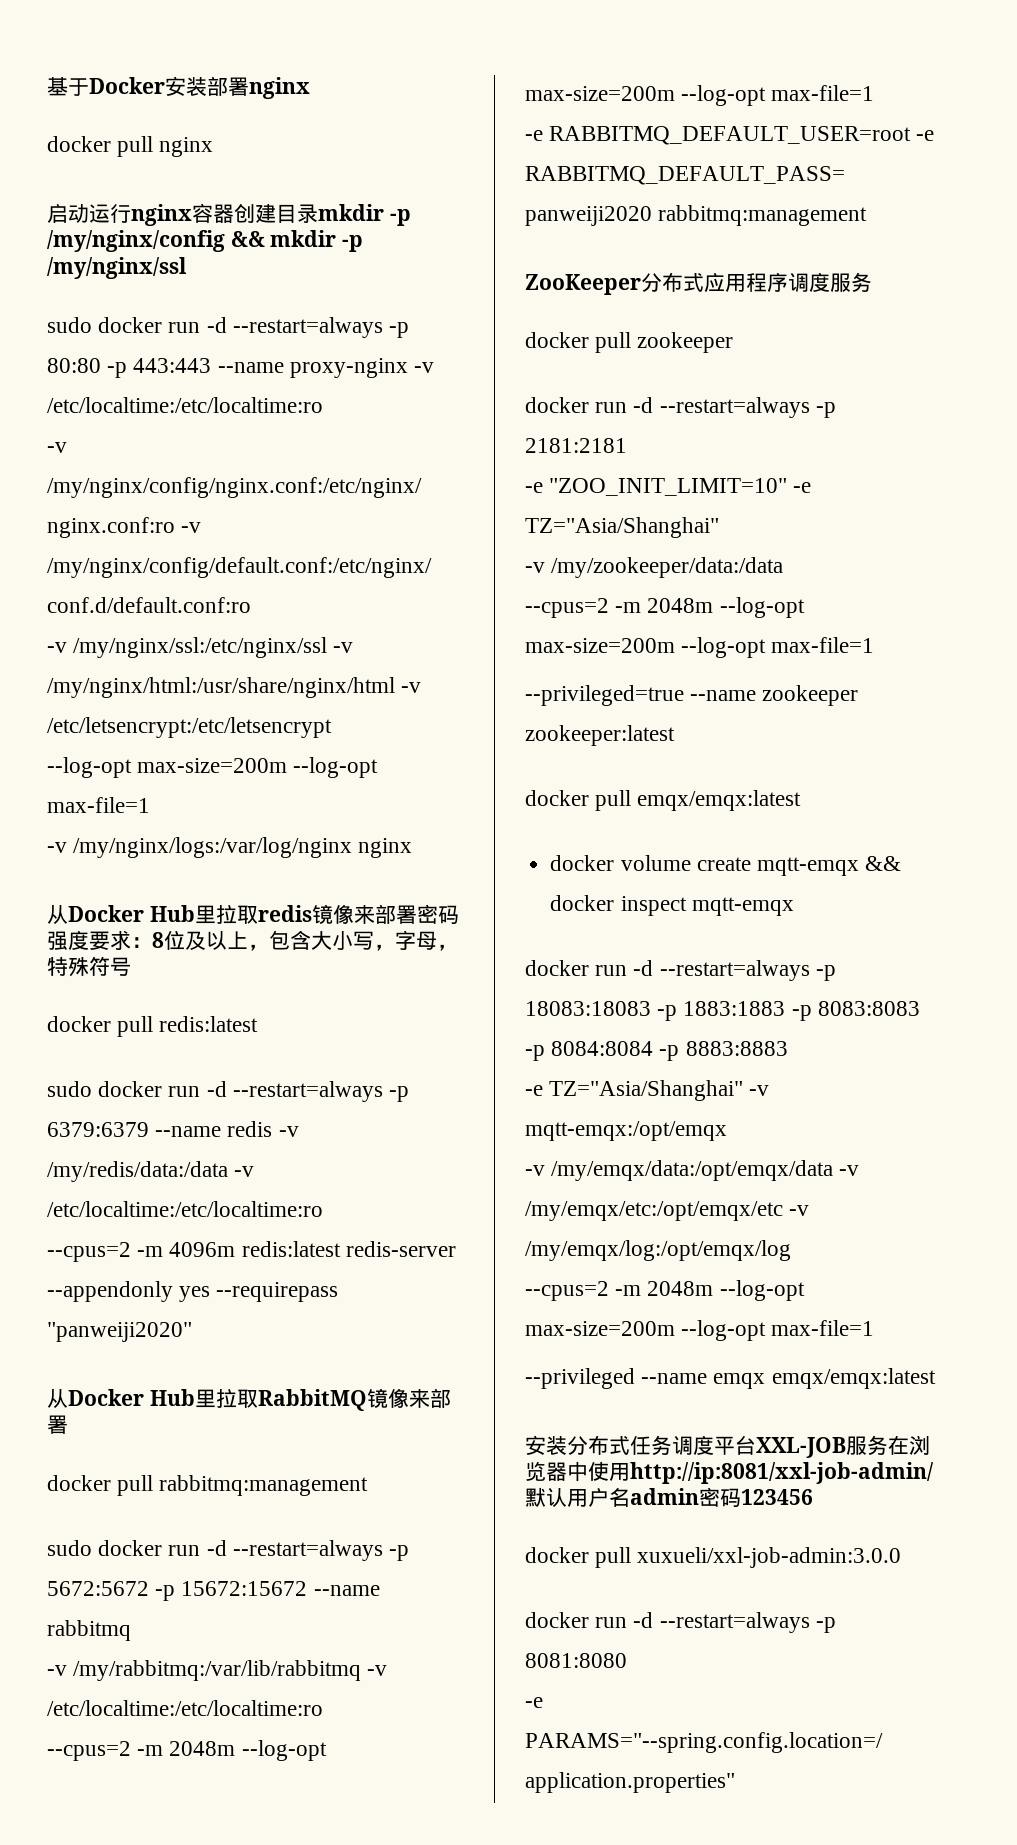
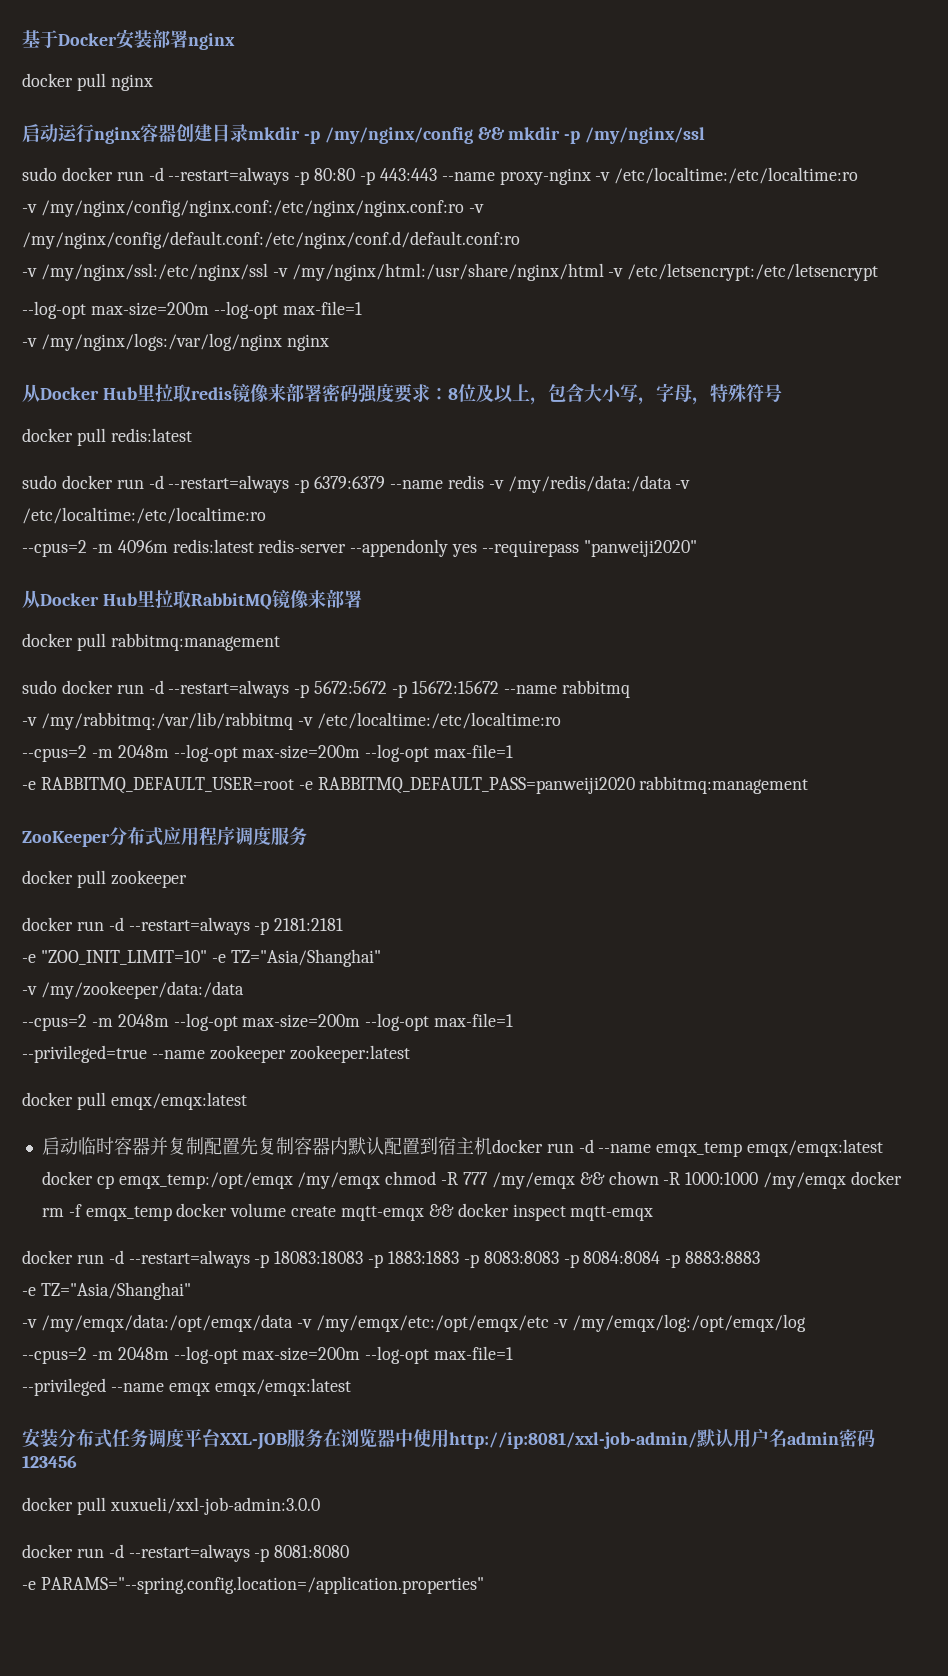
- docker volume create mqtt-emqx && docker inspect mqtt-emqx
+ 启动临时容器并复制配置先复制容器内默认配置到宿主机docker run -d --name emqx_temp emqx/emqx:latest docker cp emqx_temp:/opt/emqx /my/emqx chmod -R 777 /my/emqx && chown -R 1000:1000 /my/emqx docker rm -f emqx_temp docker volume create mqtt-emqx && docker inspect mqtt-emqx
  docker run -d --restart=always -p 18083:18083 -p 1883:1883 -p 8083:8083 -p 8084:8084 -p 8883:8883
- -e TZ="Asia/Shanghai" -v mqtt-emqx:/opt/emqx
+ -e TZ="Asia/Shanghai"

